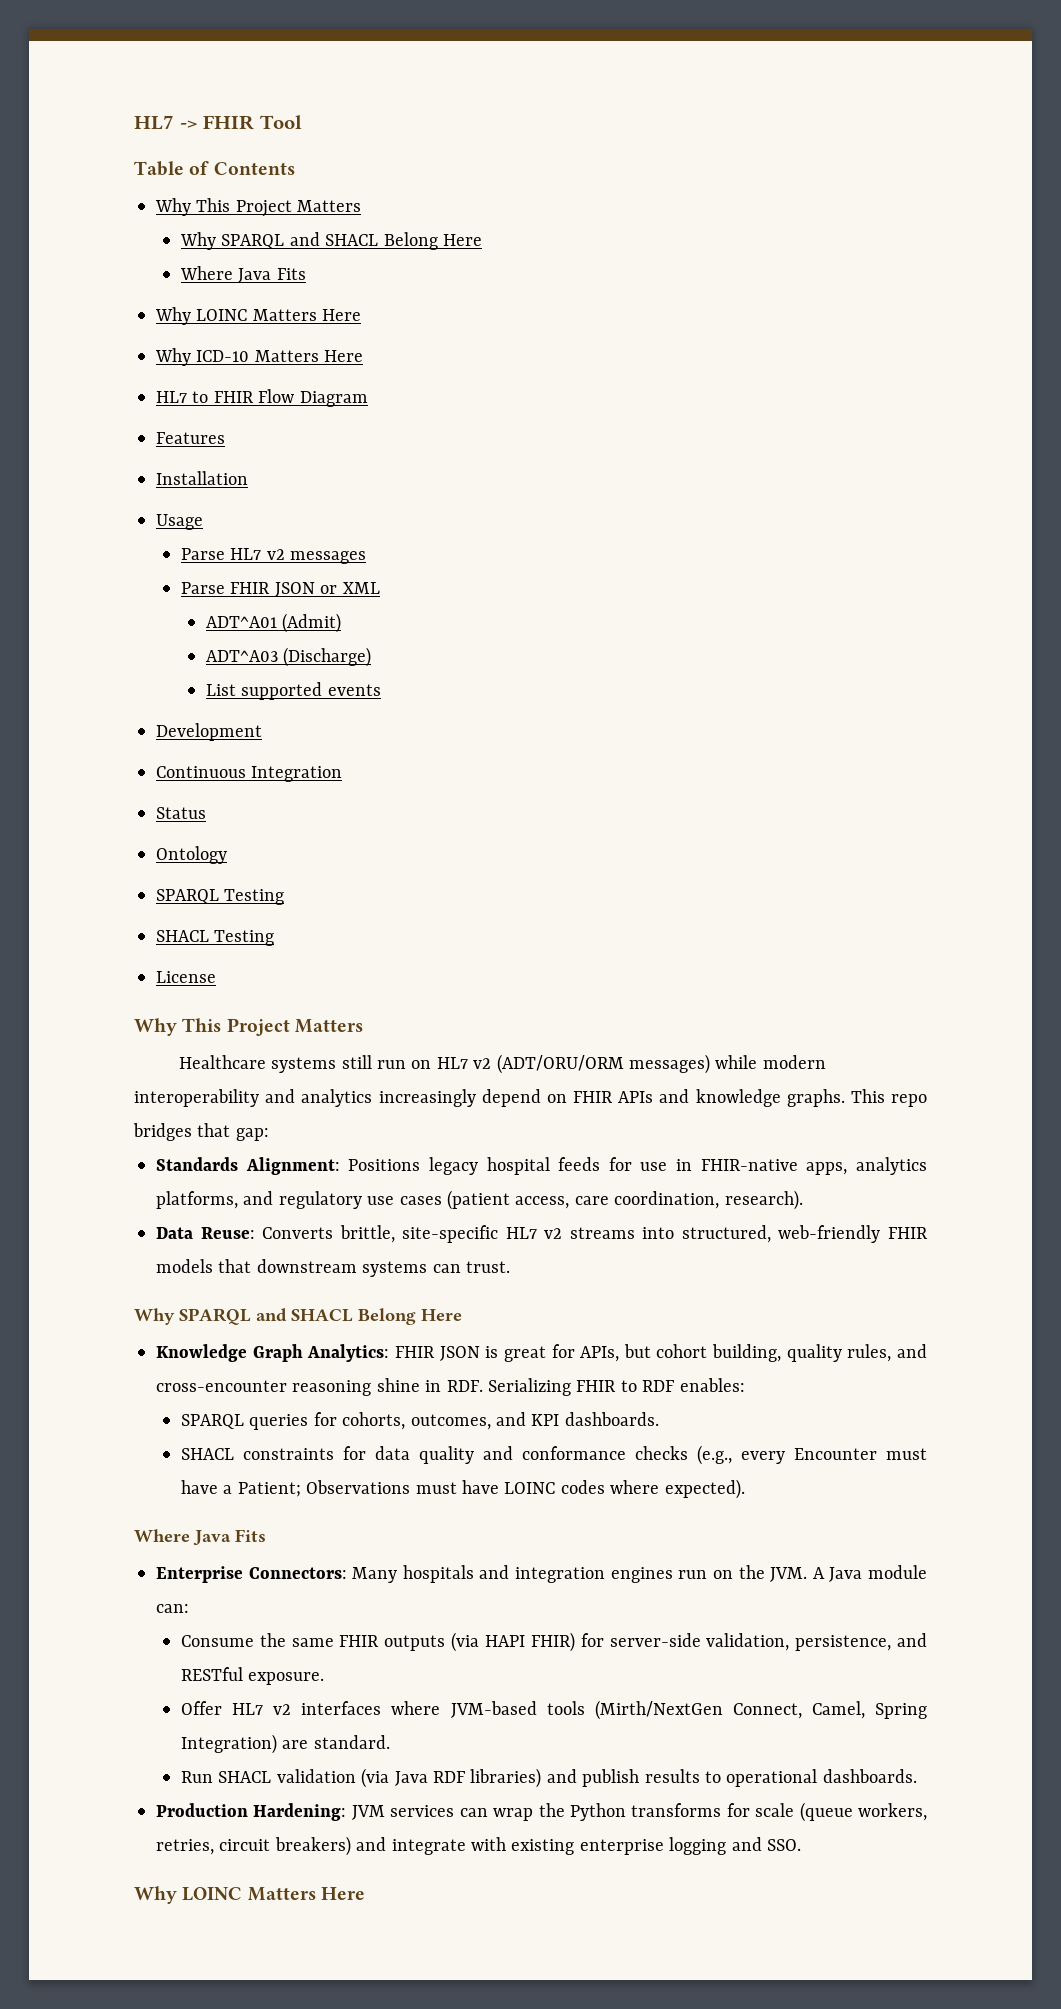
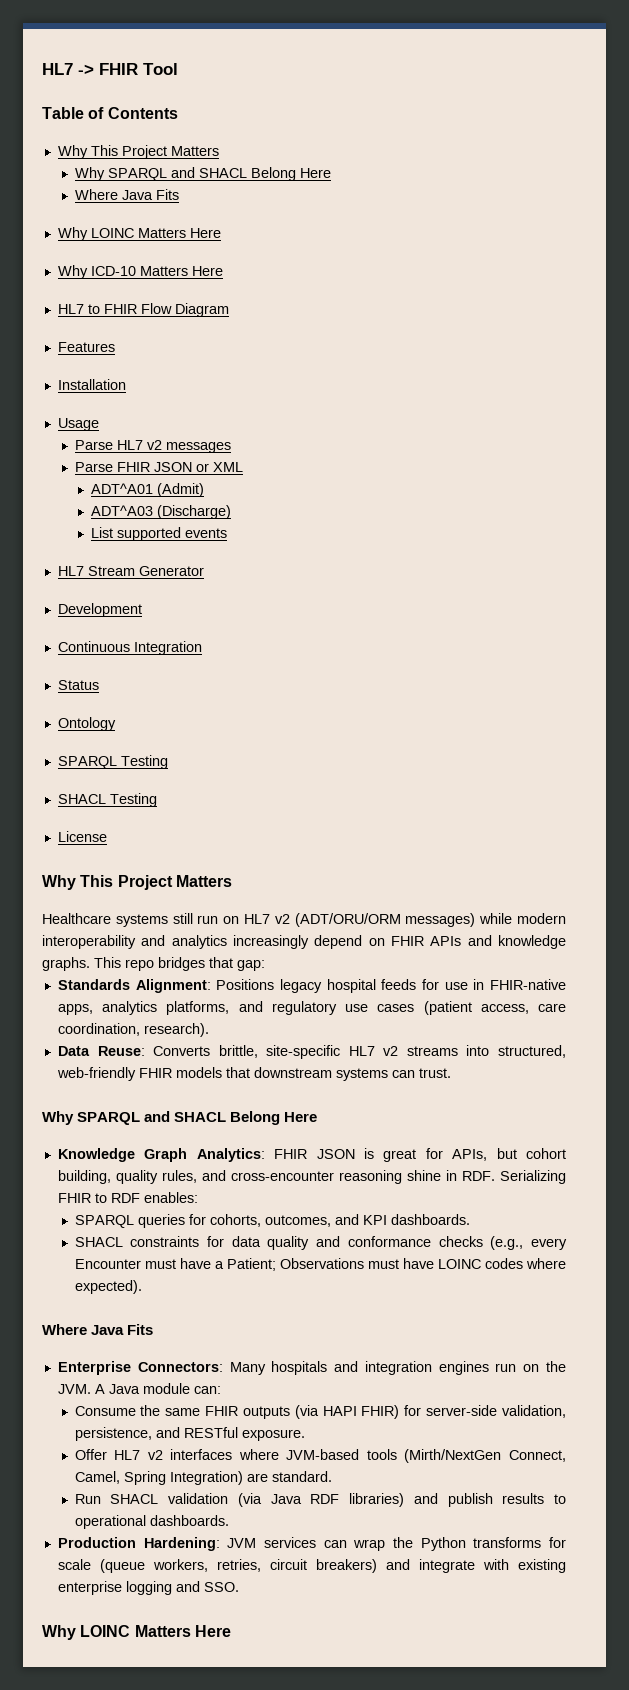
+ HL7 Stream Generator

